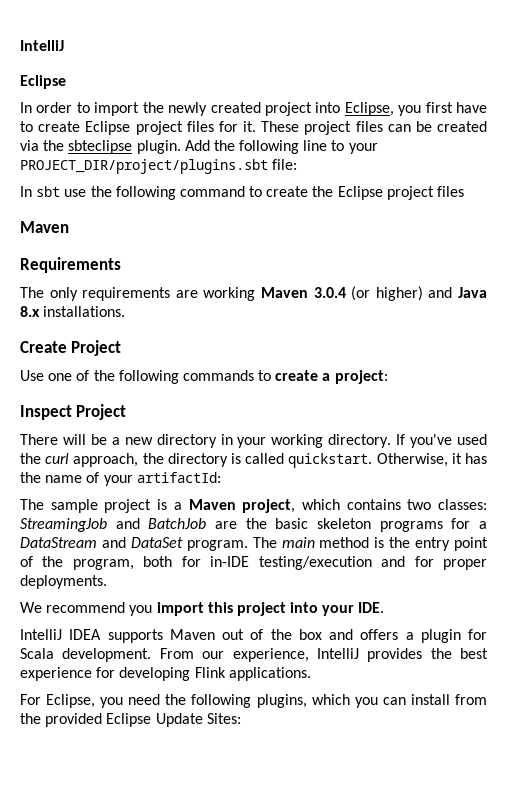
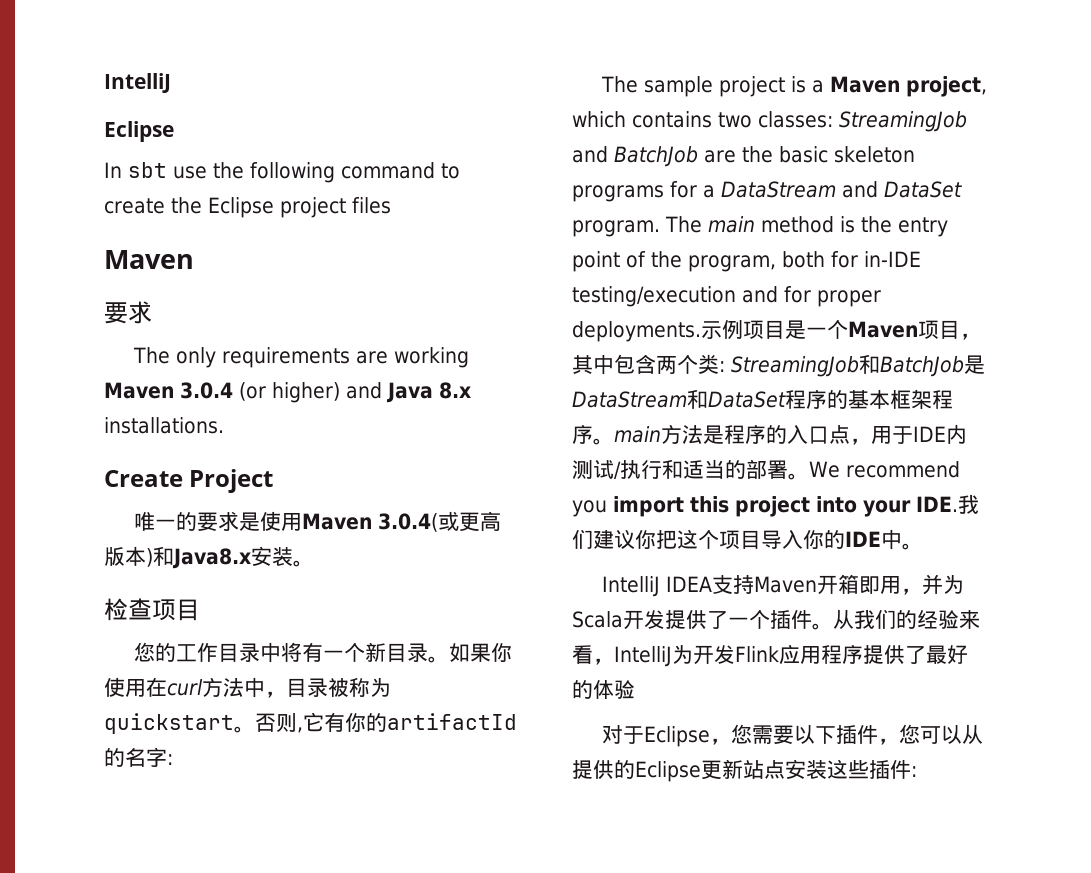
- In order to import the newly created project into Eclipse, you first have to create Eclipse project files for it. These project files can be created via the sbteclipse plugin. Add the following line to your PROJECT_DIR/project/plugins.sbt file:
  In sbt use the following command to create the Eclipse project files
  Maven
- Requirements
+ 要求
- Use one of the following commands to create a project:
- Inspect Project
- There will be a new directory in your working directory. If you've used the curl approach, the directory is called quickstart. Otherwise, it has the name of your artifactId:
+ 唯一的要求是使用Maven 3.0.4(或更高版本)和Java8.x安装。
+ 检查项目
+ 您的工作目录中将有一个新目录。如果你使用在curl方法中，目录被称为quickstart。否则,它有你的artifactId的名字:
- The main method is the entry point of the program, both for in-IDE testing/execution and for proper deployments.
- We recommend you import this project into your IDE.
- IntelliJ IDEA supports Maven out of the box and offers a plugin for Scala development. From our experience, IntelliJ provides the best experience for developing Flink applications.
- For Eclipse, you need the following plugins, which you can install from the provided Eclipse Update Sites:
+ The main method is the entry point of the program, both for in-IDE testing/execution and for proper deployments.示例项目是一个Maven项目，其中包含两个类: StreamingJob和BatchJob是DataStream和DataSet程序的基本框架程序。main方法是程序的入口点，用于IDE内测试/执行和适当的部署。We recommend you import this project into your IDE.我们建议你把这个项目导入你的IDE中。
+ IntelliJ IDEA支持Maven开箱即用，并为Scala开发提供了一个插件。从我们的经验来看，IntelliJ为开发Flink应用程序提供了最好的体验
+ 对于Eclipse，您需要以下插件，您可以从提供的Eclipse更新站点安装这些插件:

